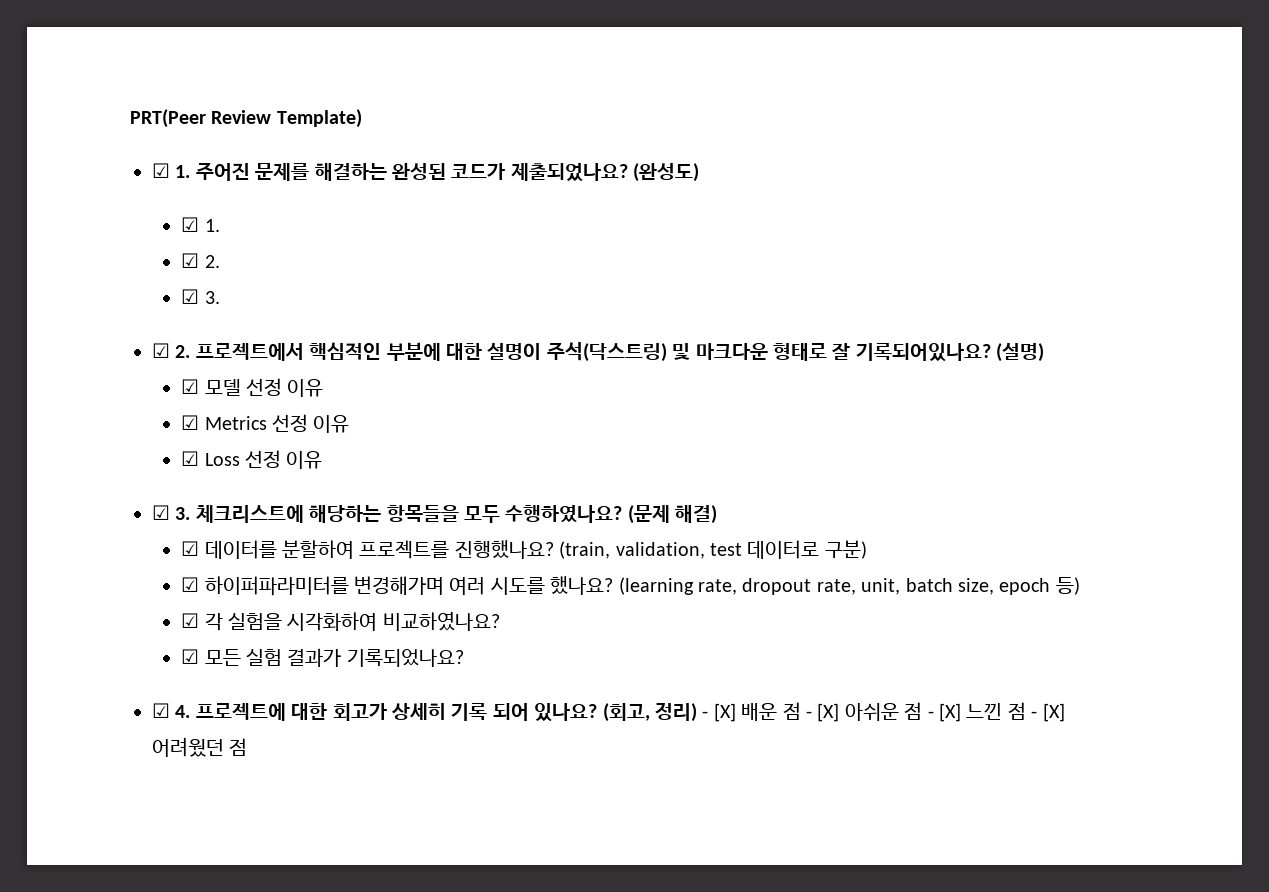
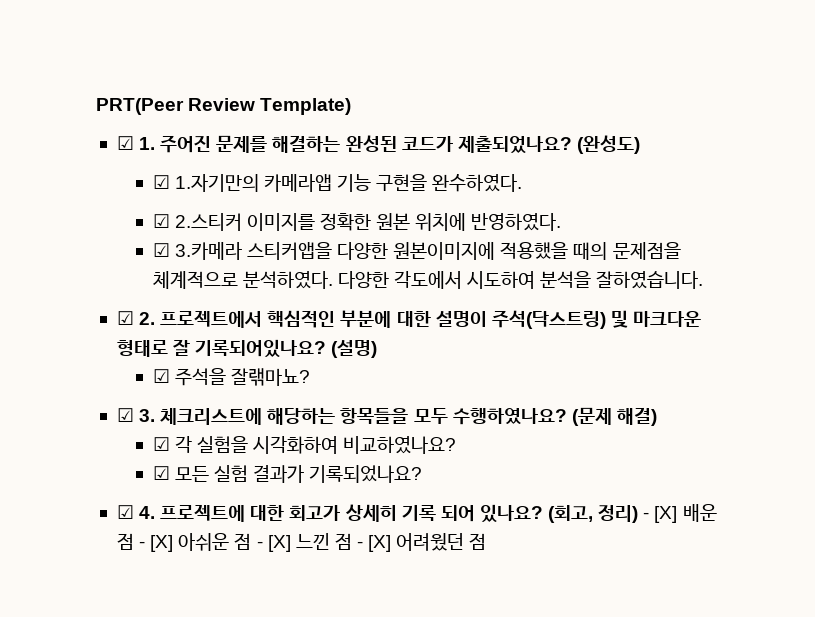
  (완성도)
- ☑ 1.
- ☑ 2.
- ☑ 3.
+ ☑ 1.자기만의 카메라앱 기능 구현을 완수하였다.
+ ☑ 2.스티커 이미지를 정확한 원본 위치에 반영하였다.
+ ☑ 3.카메라 스티커앱을 다양한 원본이미지에 적용했을 때의 문제점을 체계적으로 분석하였다. 다양한 각도에서 시도하여 분석을 잘하였습니다.
- ☑ 모델 선정 이유
- ☑ Metrics 선정 이유
- ☑ Loss 선정 이유
+ ☑ 주석을 잘랚마뇨?
- ☑ 데이터를 분할하여 프로젝트를 진행했나요? (train, validation, test 데이터로 구분)
- ☑ 하이퍼파라미터를 변경해가며 여러 시도를 했나요? (learning rate, dropout rate, unit, batch size, epoch 등)

